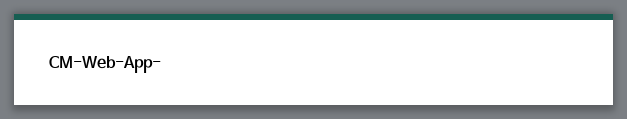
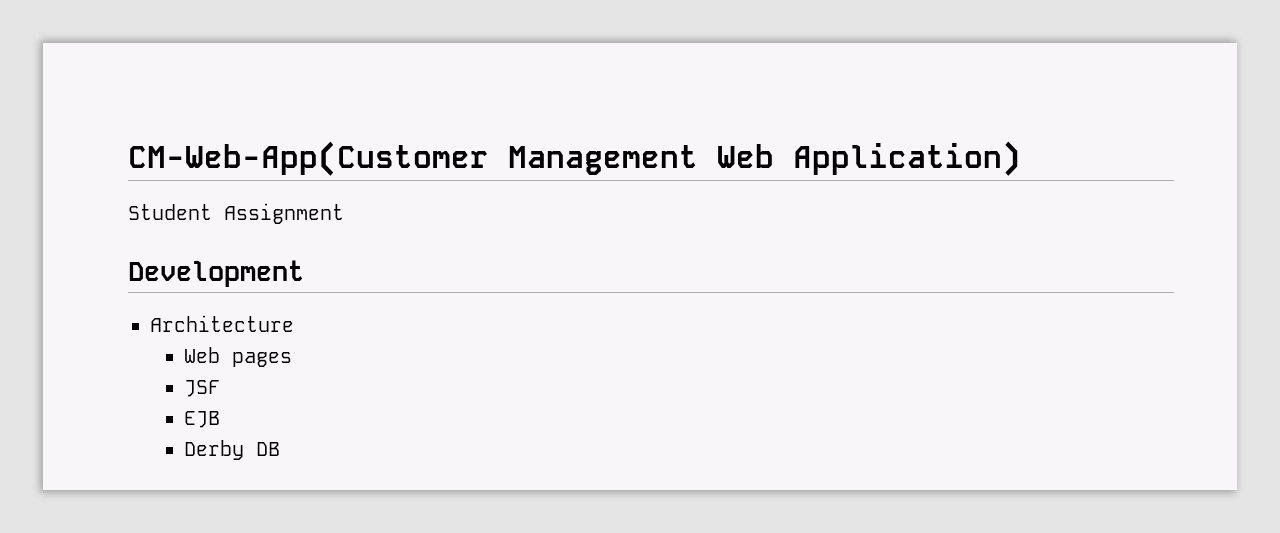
- CM-Web-App-
+ CM-Web-App(Customer Management Web Application)
+ Student Assignment
+ Development
+ Architecture
+ Web pages
+ JSF
+ EJB
+ Derby DB

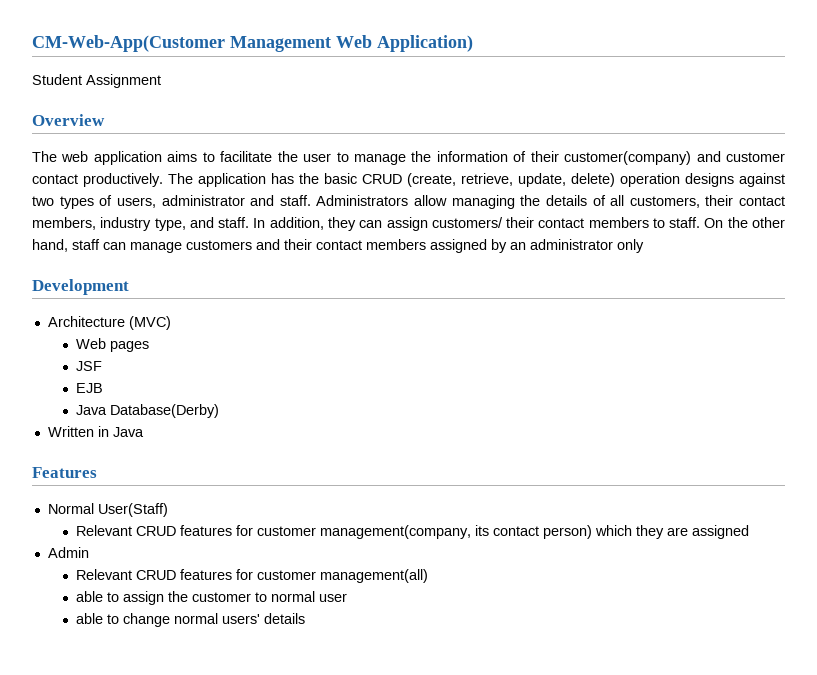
+ Overview
+ The web application aims to facilitate the user to manage the information of their customer(company) and customer contact productively. The application has the basic CRUD (create, retrieve, update, delete) operation designs against two types of users, administrator and staff. Administrators allow managing the details of all customers, their contact members, industry type, and staff. In addition, they can assign customers/ their contact members to staff. On the other hand, staff can manage customers and their contact members assigned by an administrator only
- Architecture
+ Architecture (MVC)
- Derby DB
+ Java Database(Derby)
+ Written in Java
+ Features
+ Normal User(Staff)
+ Relevant CRUD features for customer management(company, its contact person) which they are assigned
+ Admin
+ Relevant CRUD features for customer management(all)
+ able to assign the customer to normal user
+ able to change normal users' details

